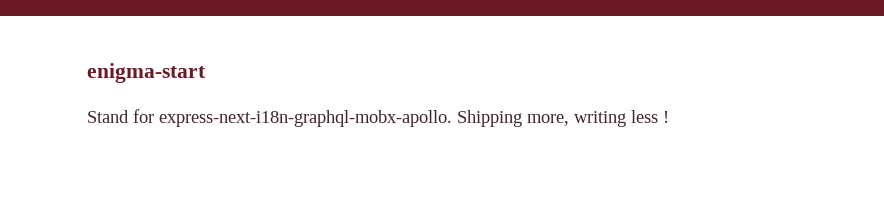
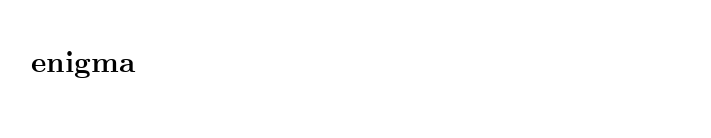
- enigma-start
- Stand for express-next-i18n-graphql-mobx-apollo. Shipping more, writing less !
+ enigma

